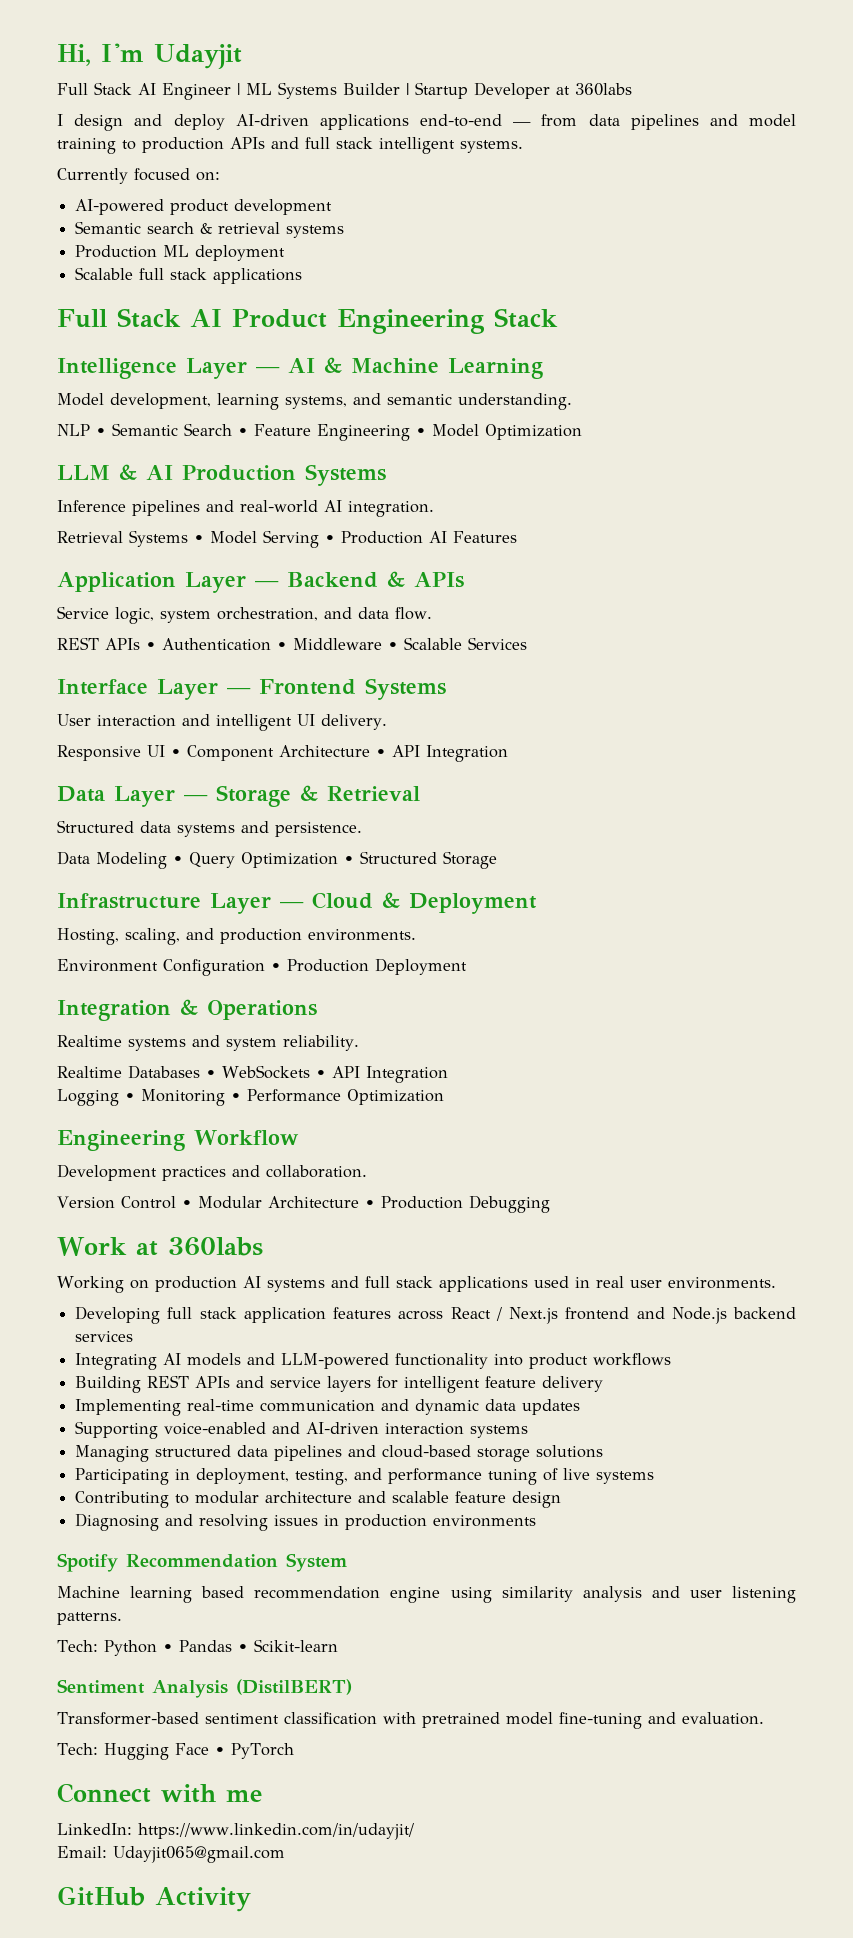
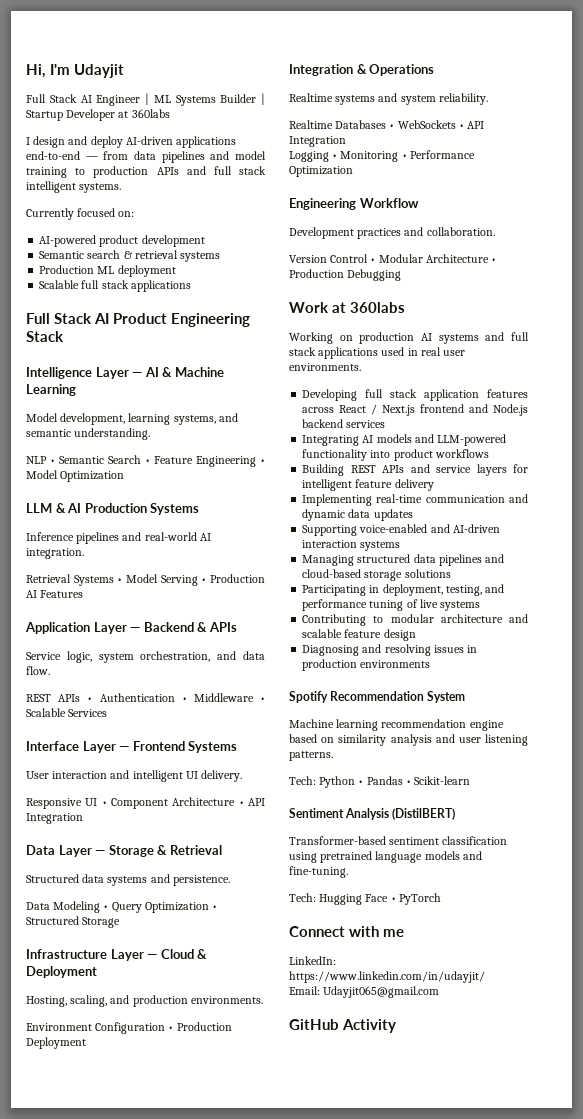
- Machine learning based recommendation engine using similarity analysis and user listening patterns.
+ Machine learning recommendation engine based on similarity analysis and user listening patterns.
- Transformer-based sentiment classification with pretrained model fine-tuning and evaluation.
+ Transformer-based sentiment classification using pretrained language models and fine-tuning.

